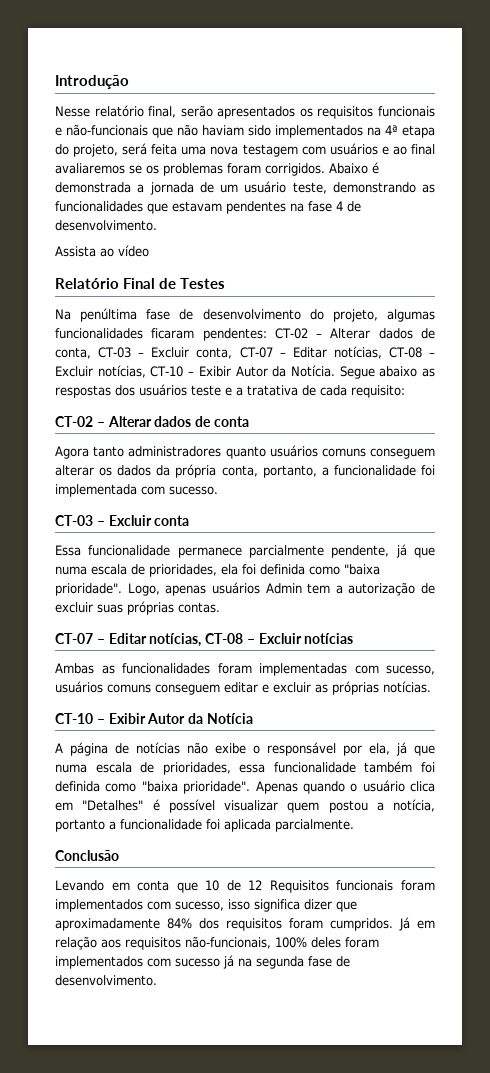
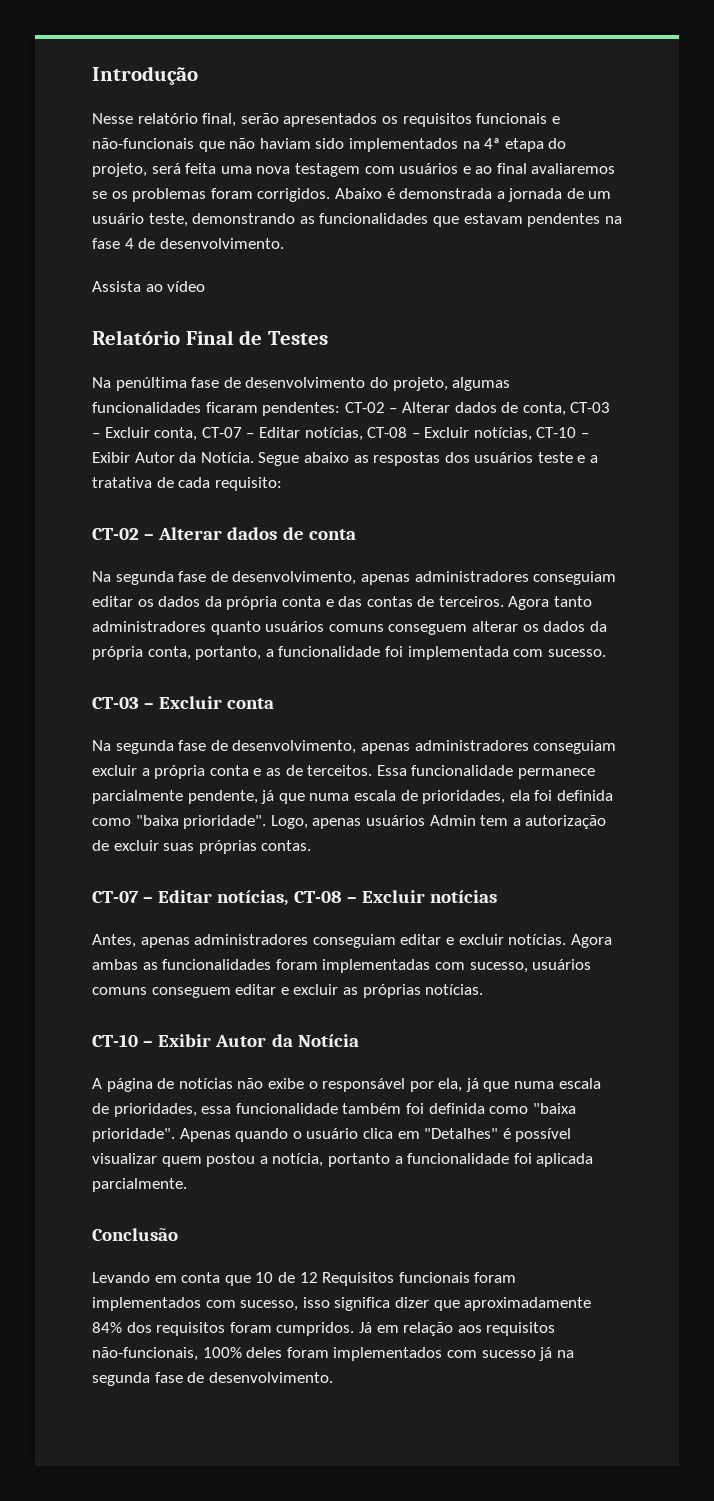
+ Na segunda fase de desenvolvimento, apenas administradores conseguiam editar os dados da própria conta e das contas de terceiros.
+ Na segunda fase de desenvolvimento, apenas administradores conseguiam excluir a própria conta e as de terceitos.
- Ambas as funcionalidades foram implementadas com sucesso, usuários comuns conseguem editar e excluir as próprias notícias.
+ Antes, apenas administradores conseguiam editar e excluir notícias. Agora ambas as funcionalidades foram implementadas com sucesso, usuários comuns conseguem editar e excluir as próprias notícias.

